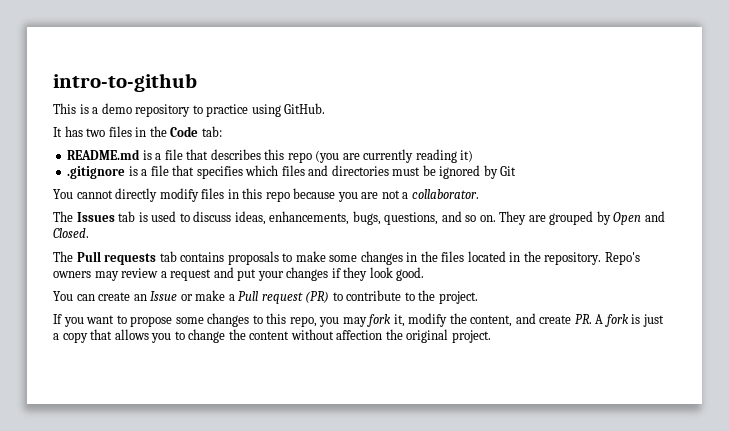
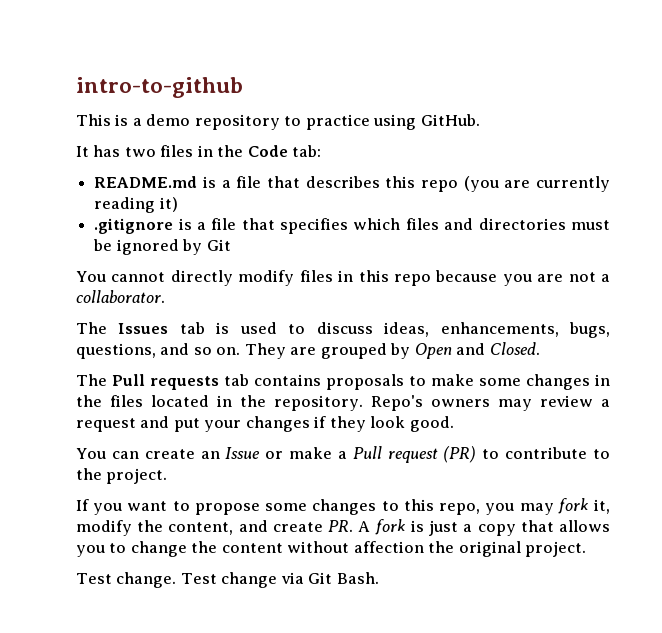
+ Test change. Test change via Git Bash.

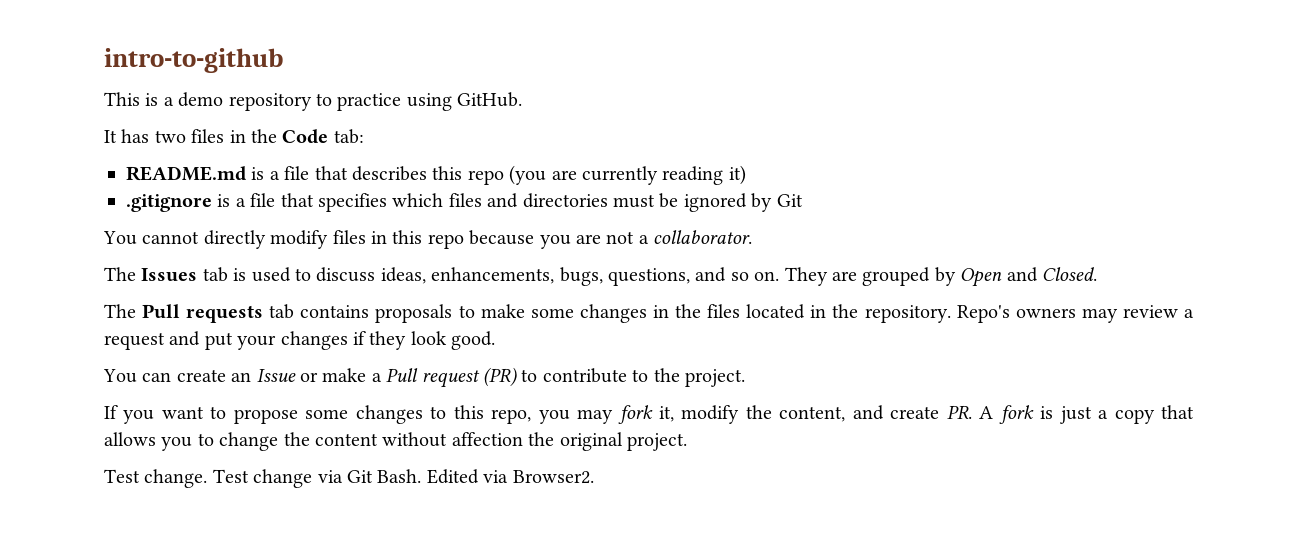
+ Edited via Browser2.

